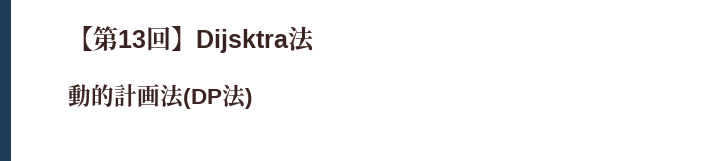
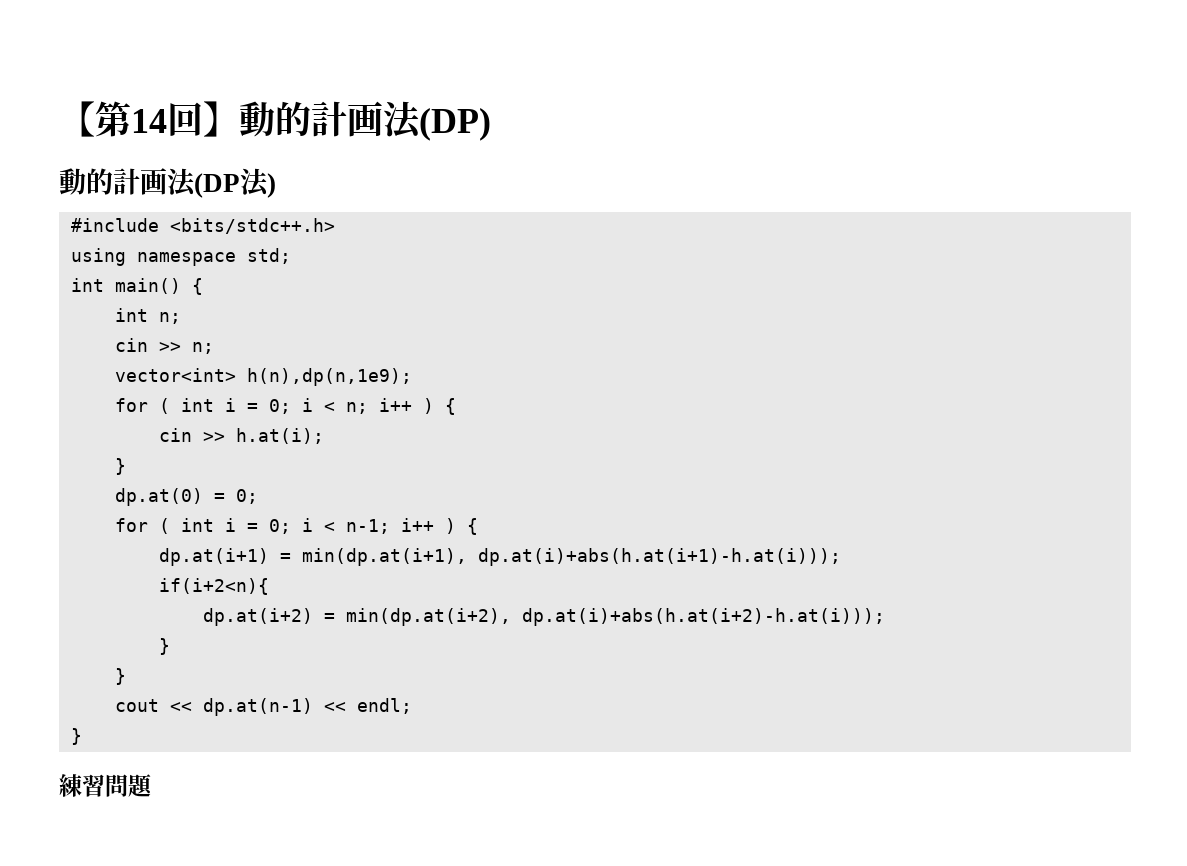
- 【第13回】Dijsktra法
+ 【第14回】動的計画法(DP)
+ #include <bits/stdc++.h>
+ using namespace std;
+ int main() {
+ int n;
+ cin >> n;
+ vector<int> h(n),dp(n,1e9);
+ for ( int i = 0; i < n; i++ ) {
+ cin >> h.at(i);
+ }
+ dp.at(0) = 0;
+ for ( int i = 0; i < n-1; i++ ) {
+ dp.at(i+1) = min(dp.at(i+1), dp.at(i)+abs(h.at(i+1)-h.at(i)));
+ if(i+2<n){
+ dp.at(i+2) = min(dp.at(i+2), dp.at(i)+abs(h.at(i+2)-h.at(i)));
+ }
+ }
+ cout << dp.at(n-1) << endl;
+ }
+ 練習問題

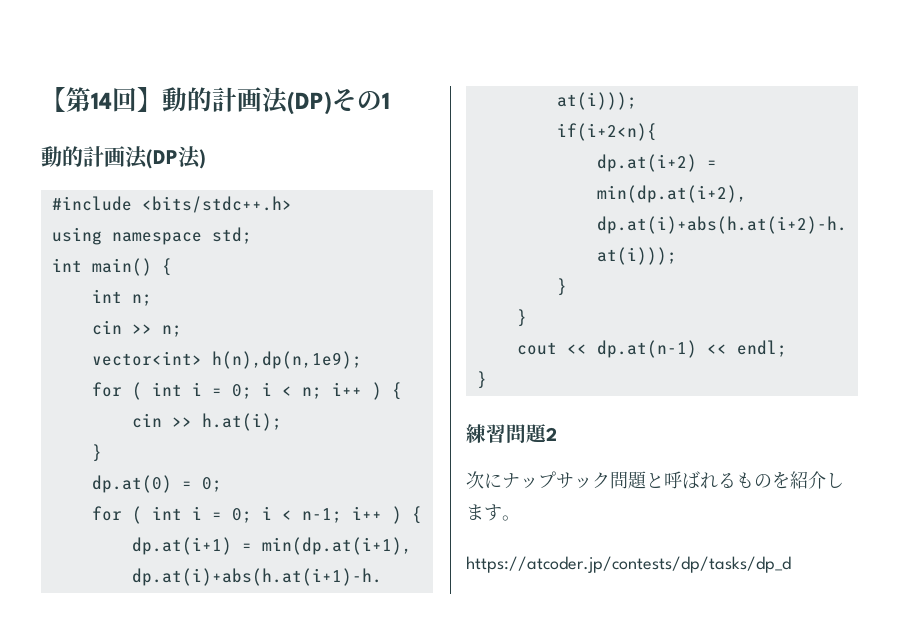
- 【第14回】動的計画法(DP)
+ 【第14回】動的計画法(DP)その1
- 練習問題
+ 練習問題2
+ 次にナップサック問題と呼ばれるものを紹介します。
+ https://atcoder.jp/contests/dp/tasks/dp_d

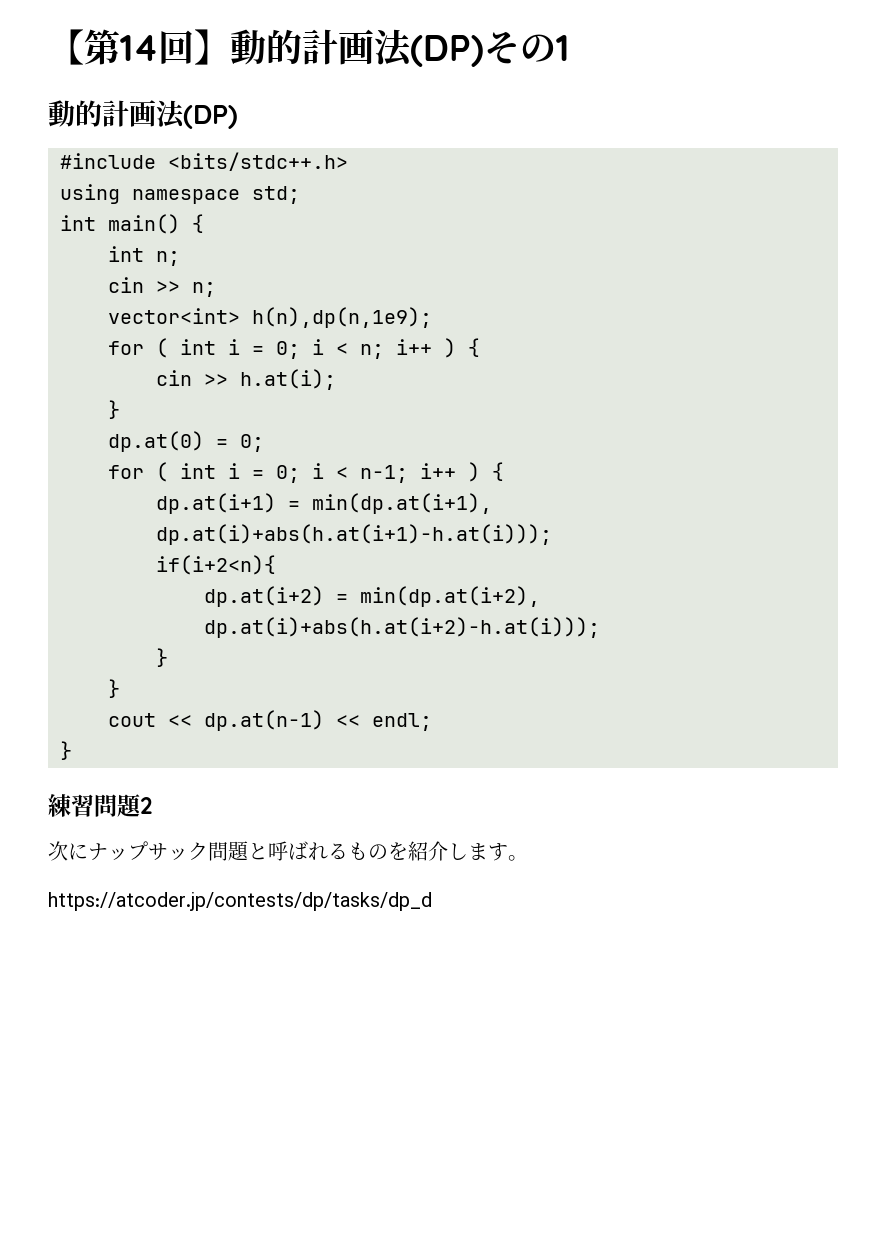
  【第14回】動的計画法(DP)その1
- 動的計画法(DP法)
+ 動的計画法(DP)

